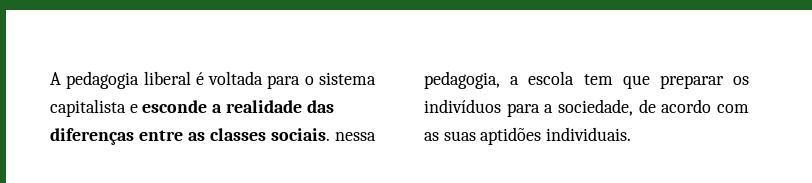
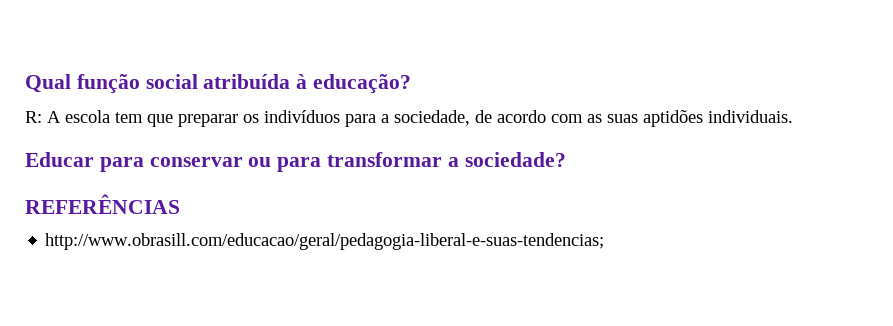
- A pedagogia liberal é voltada para o sistema capitalista e esconde a realidade das diferenças entre as classes sociais. nessa pedagogia, a escola tem que preparar os indivíduos para a sociedade, de acordo com as suas aptidões individuais.
+ Qual função social atribuída à educação?
+ R: A escola tem que preparar os indivíduos para a sociedade, de acordo com as suas aptidões individuais.
+ Educar para conservar ou para transformar a sociedade?
+ REFERÊNCIAS
+ http://www.obrasill.com/educacao/geral/pedagogia-liberal-e-suas-tendencias;

